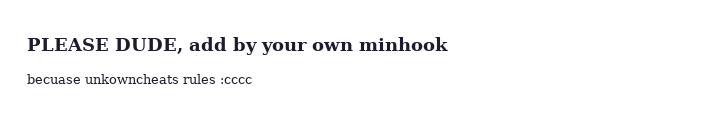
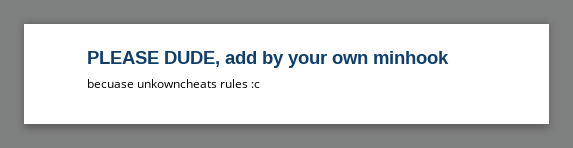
- becuase unkowncheats rules :cccc
+ becuase unkowncheats rules :c

